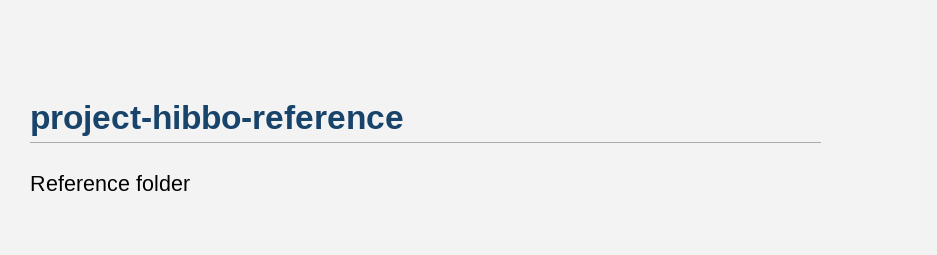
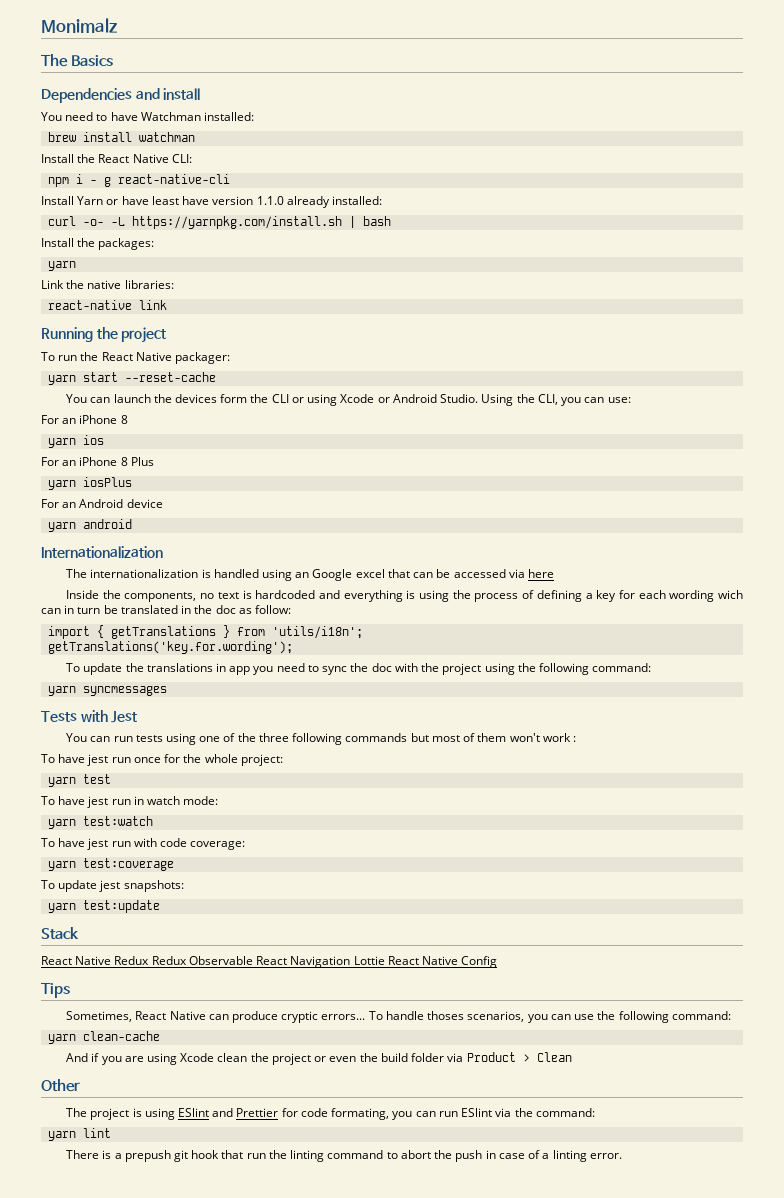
- project-hibbo-reference
- Reference folder
+ Monimalz
+ The Basics
+ Dependencies and install
+ You need to have Watchman installed:
+ brew install watchman
+ Install the React Native CLI:
+ npm i - g react-native-cli
+ Install Yarn or have least have version 1.1.0 already installed:
+ curl -o- -L https://yarnpkg.com/install.sh | bash
+ Install the packages:
+ yarn
+ Link the native libraries:
+ react-native link
+ Running the project
+ To run the React Native packager:
+ yarn start --reset-cache
+ You can launch the devices form the CLI or using Xcode or Android Studio. Using the CLI, you can use:
+ For an iPhone 8
+ yarn ios
+ For an iPhone 8 Plus
+ yarn iosPlus
+ For an Android device
+ yarn android
+ Internationalization
+ The internationalization is handled using an Google excel that can be accessed via here
+ Inside the components, no text is hardcoded and everything is using the process of defining a key for each wording wich can in turn be translated in the doc as follow:
+ import { getTranslations } from 'utils/i18n';
+ getTranslations('key.for.wording');
+ To update the translations in app you need to sync the doc with the project using the following command:
+ yarn syncmessages
+ Tests with Jest
+ You can run tests using one of the three following commands but most of them won't work :
+ To have jest run once for the whole project:
+ yarn test
+ To have jest run in watch mode:
+ yarn test:watch
+ To have jest run with code coverage:
+ yarn test:coverage
+ To update jest snapshots:
+ yarn test:update
+ Stack
+ React Native Redux Redux Observable React Navigation Lottie React Native Config
+ Tips
+ Sometimes, React Native can produce cryptic errors... To handle thoses scenarios, you can use the following command:
+ yarn clean-cache
+ And if you are using Xcode clean the project or even the build folder via Product > Clean
+ Other
+ The project is using ESlint and Prettier for code formating, you can run ESlint via the command:
+ yarn lint
+ There is a prepush git hook that run the linting command to abort the push in case of a linting error.

